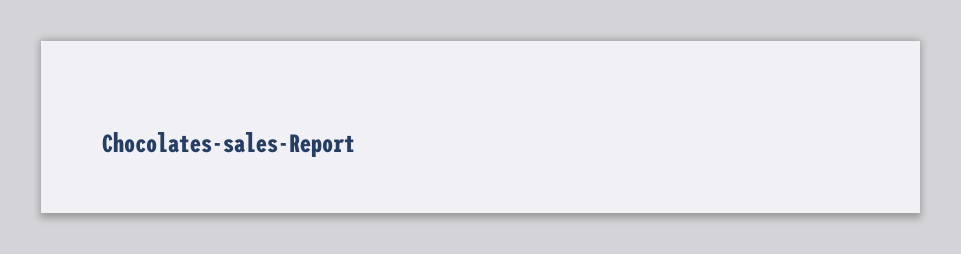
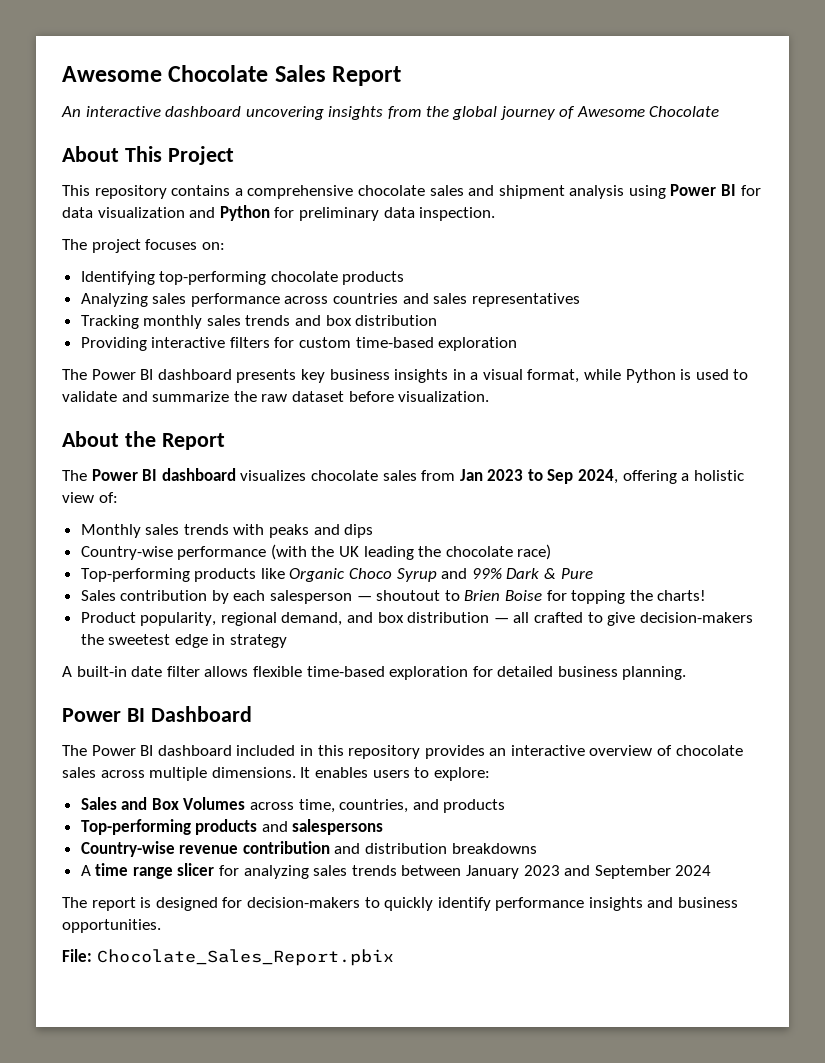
- Chocolates-sales-Report
+ Awesome Chocolate Sales Report
+ An interactive dashboard uncovering insights from the global journey of Awesome Chocolate
+ About This Project
+ This repository contains a comprehensive chocolate sales and shipment analysis using Power BI for data visualization and Python for preliminary data inspection.
+ The project focuses on:
+ Identifying top-performing chocolate products
+ Analyzing sales performance across countries and sales representatives
+ Tracking monthly sales trends and box distribution
+ Providing interactive filters for custom time-based exploration
+ The Power BI dashboard presents key business insights in a visual format, while Python is used to validate and summarize the raw dataset before visualization.
+ About the Report
+ The Power BI dashboard visualizes chocolate sales from Jan 2023 to Sep 2024, offering a holistic view of:
+ Monthly sales trends with peaks and dips
+ Country-wise performance (with the UK leading the chocolate race)
+ Top-performing products like Organic Choco Syrup and 99% Dark & Pure
+ Sales contribution by each salesperson — shoutout to Brien Boise for topping the charts!
+ Product popularity, regional demand, and box distribution — all crafted to give decision-makers the sweetest edge in strategy
+ A built-in date filter allows flexible time-based exploration for detailed business planning.
+ Power BI Dashboard
+ The Power BI dashboard included in this repository provides an interactive overview of chocolate sales across multiple dimensions. It enables users to explore:
+ Sales and Box Volumes across time, countries, and products
+ Top-performing products and salespersons
+ Country-wise revenue contribution and distribution breakdowns
+ A time range slicer for analyzing sales trends between January 2023 and September 2024
+ The report is designed for decision-makers to quickly identify performance insights and business opportunities.
+ File: Chocolate_Sales_Report.pbix

